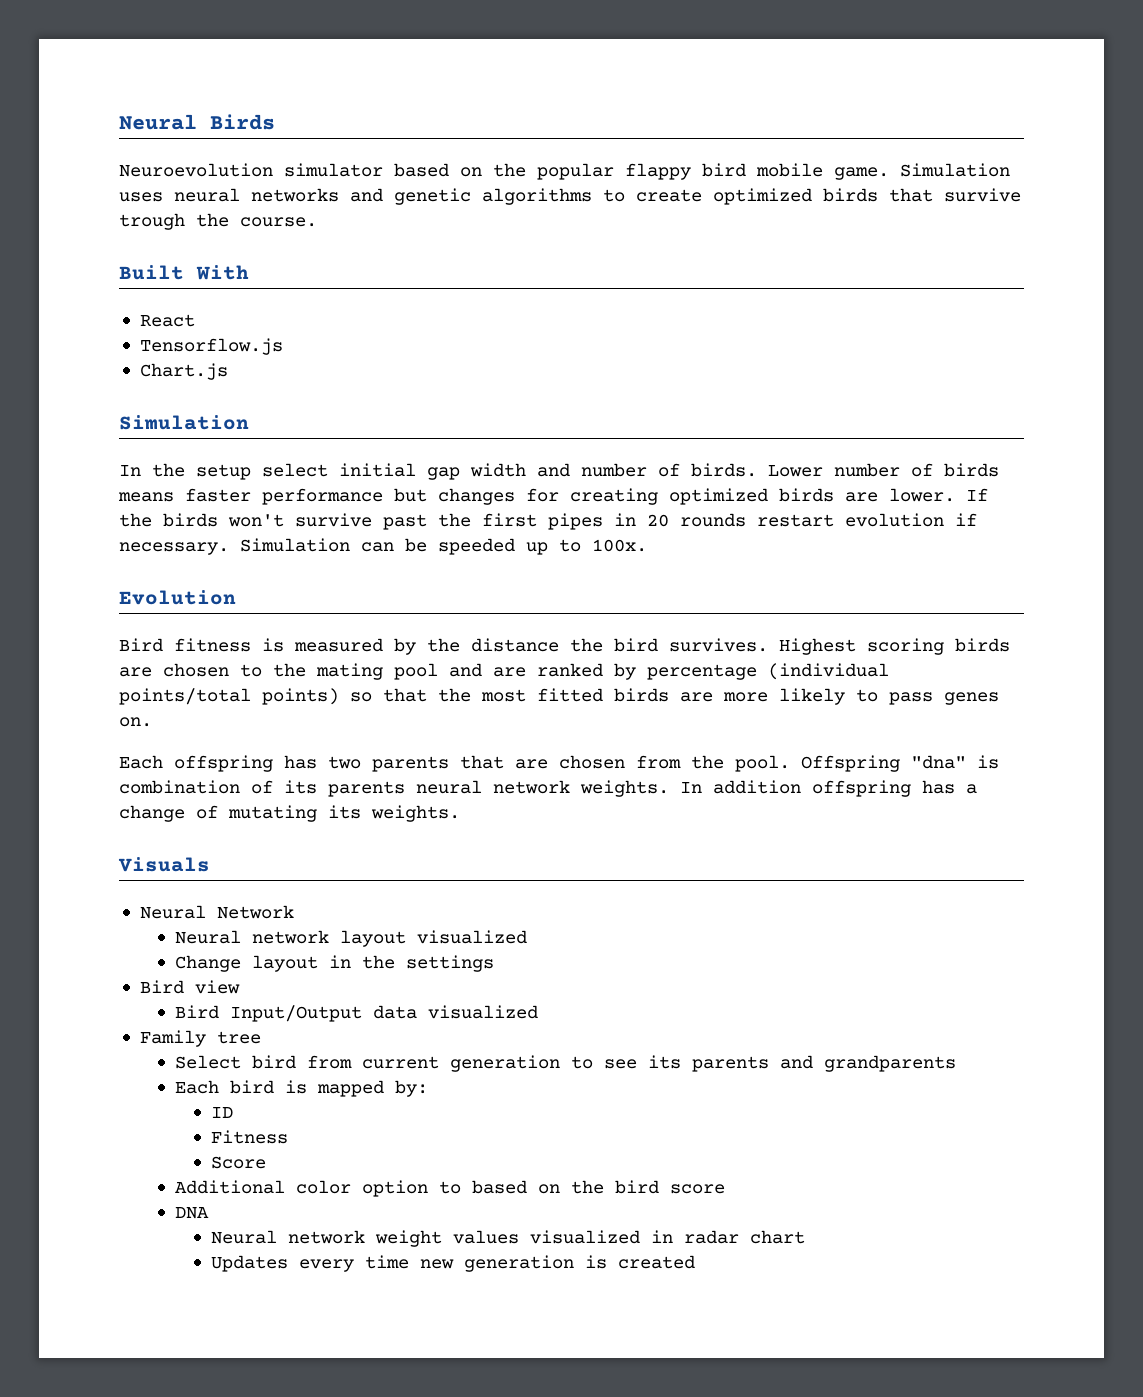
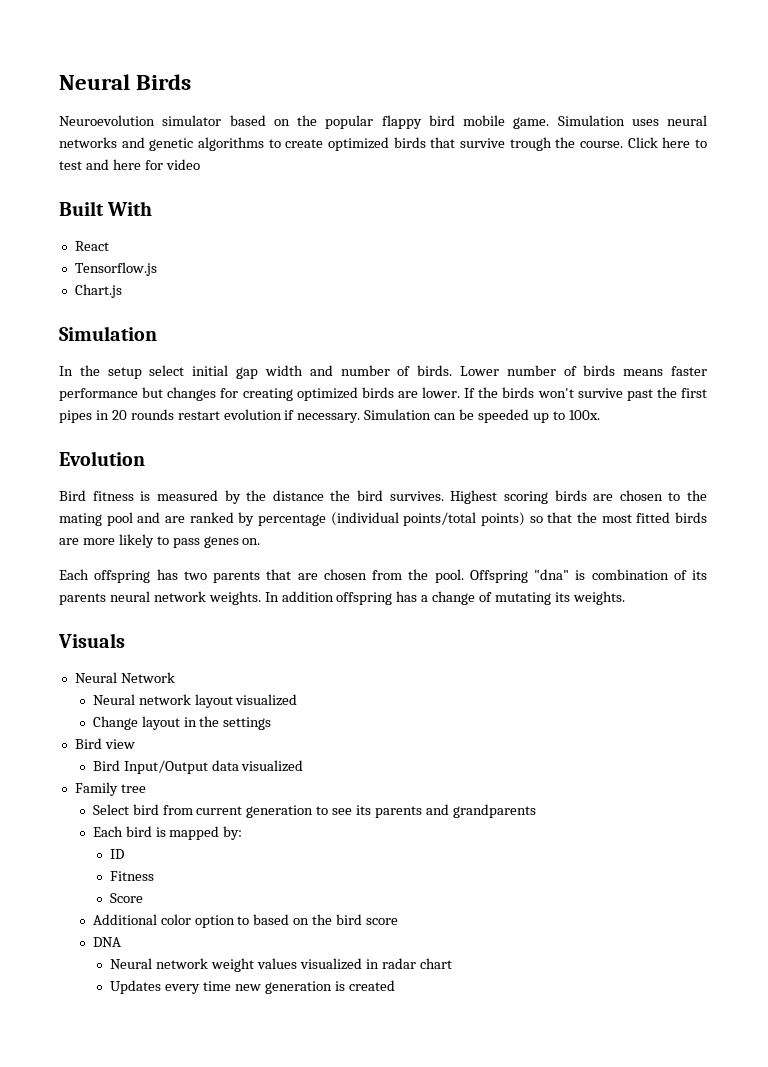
+ Click here to test and here for video

